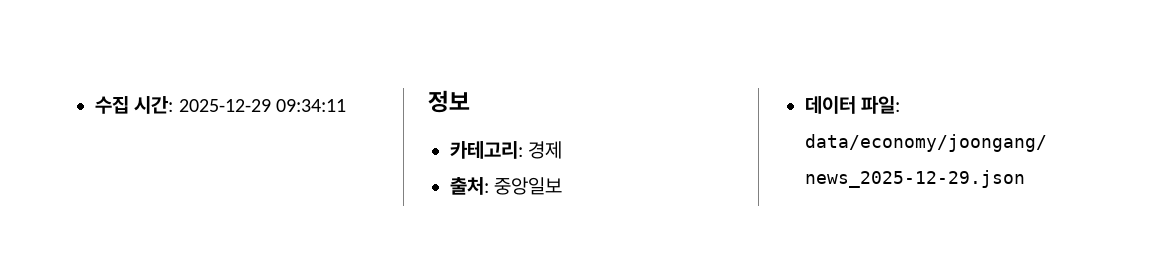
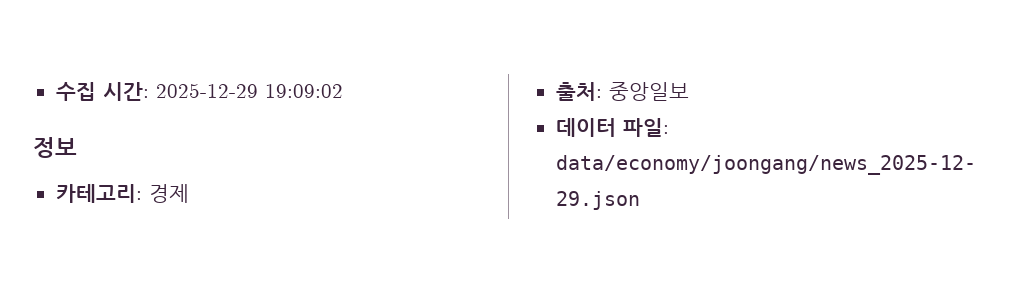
- 수집 시간: 2025-12-29 09:34:11
+ 수집 시간: 2025-12-29 19:09:02

